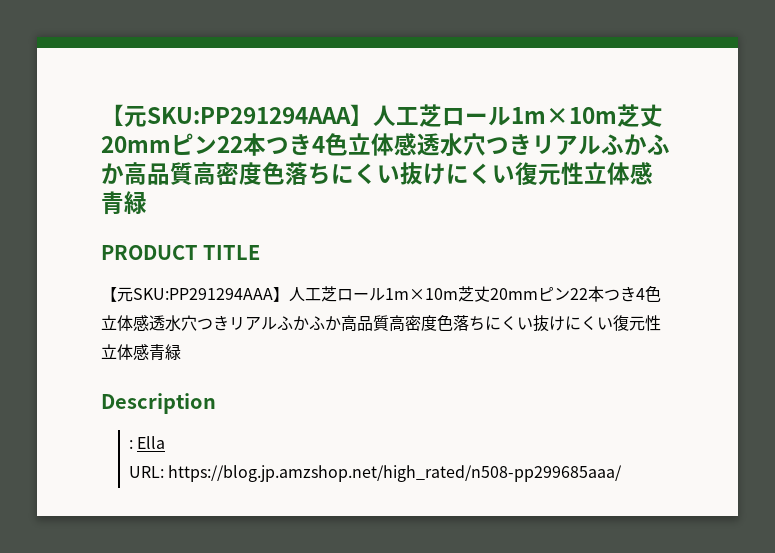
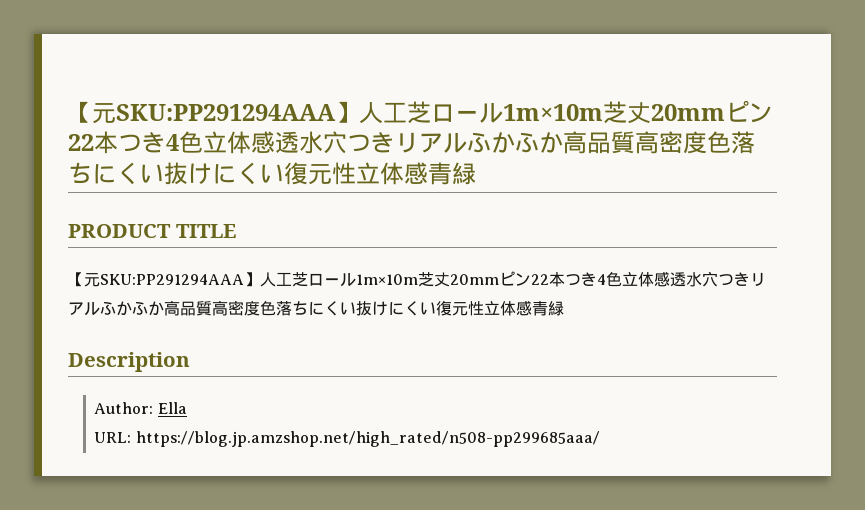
- : Ella
+ Author: Ella

